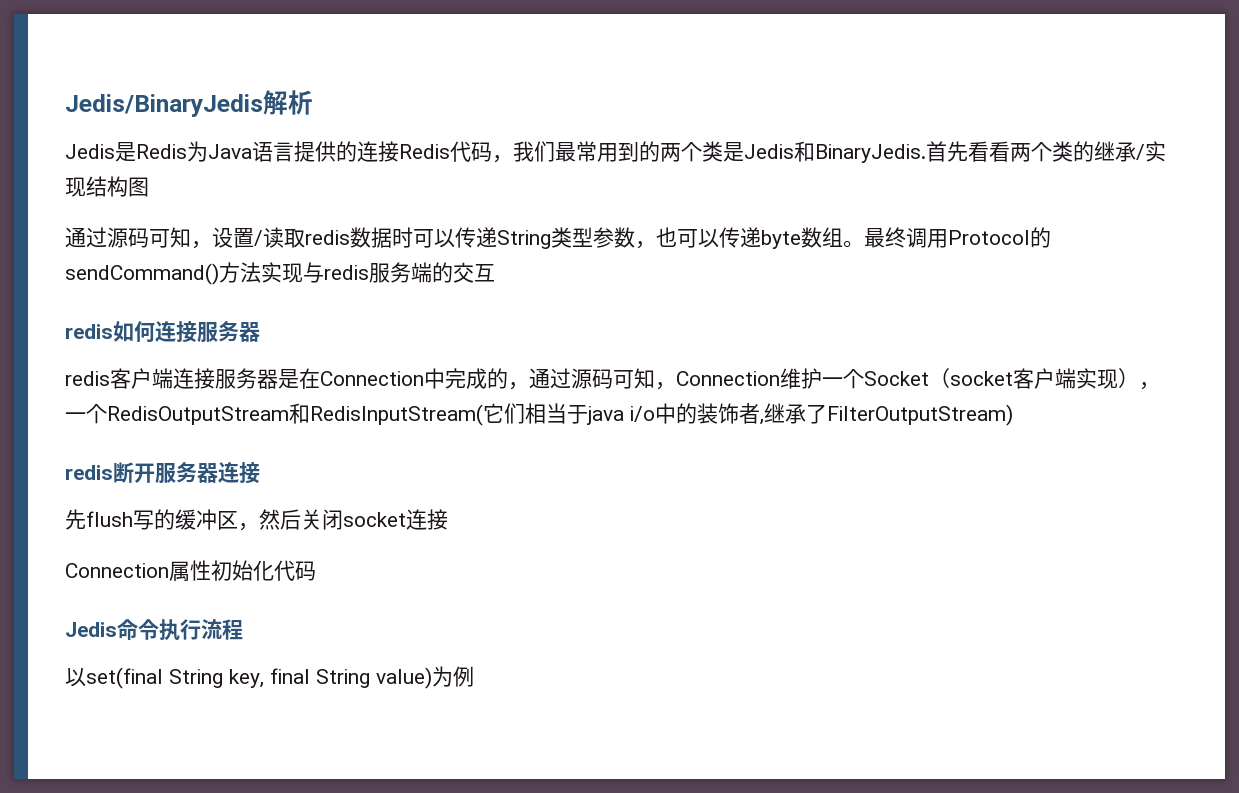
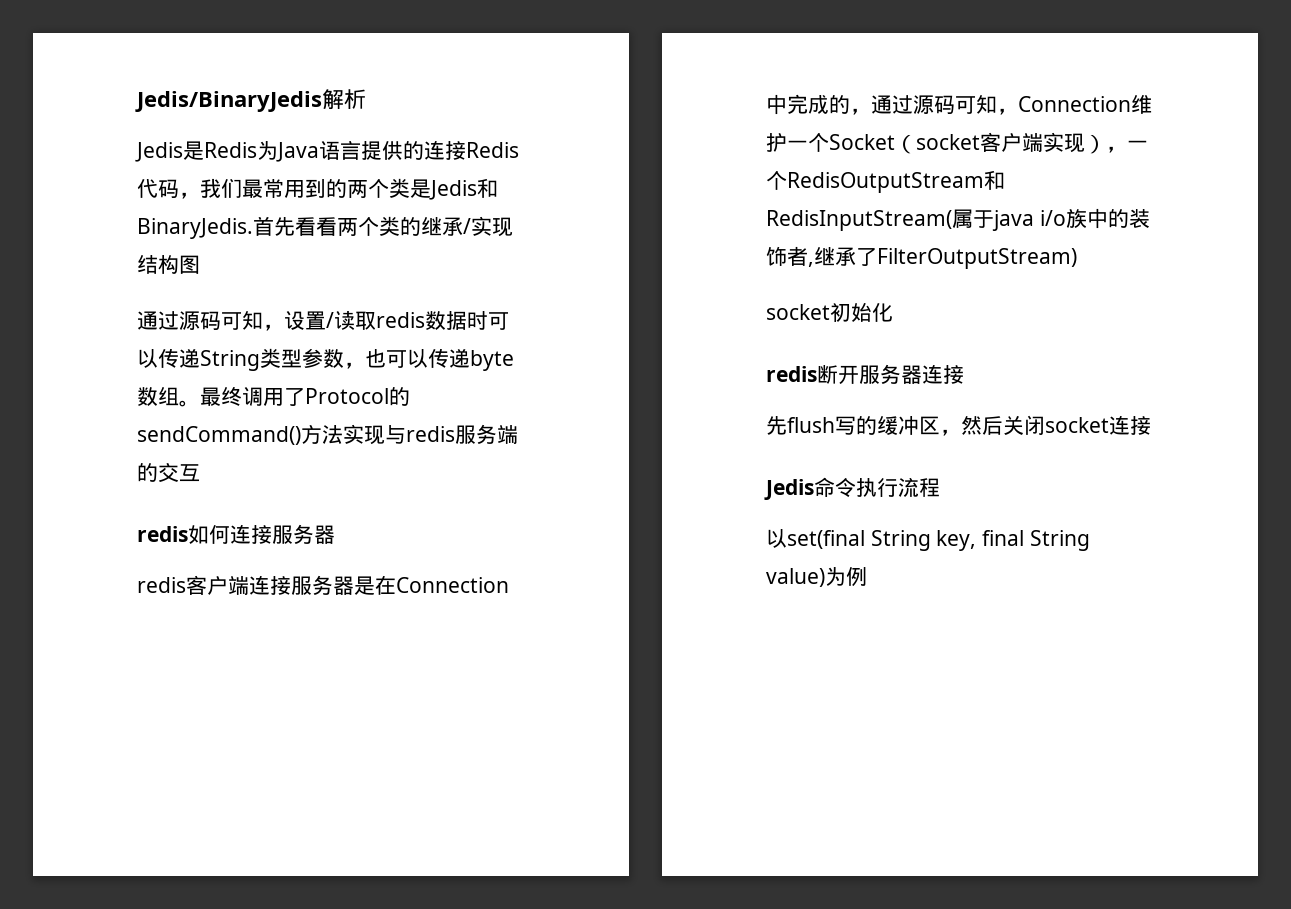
- 最终调用Protocol的sendCommand()方法实现与redis服务端的交互
+ 最终调用了Protocol的sendCommand()方法实现与redis服务端的交互
- redis客户端连接服务器是在Connection中完成的，通过源码可知，Connection维护一个Socket（socket客户端实现），一个RedisOutputStream和RedisInputStream(它们相当于java i/o中的装饰者,继承了FilterOutputStream)
+ redis客户端连接服务器是在Connection中完成的，通过源码可知，Connection维护一个Socket（socket客户端实现），一个RedisOutputStream和RedisInputStream(属于java i/o族中的装饰者,继承了FilterOutputStream)
+ socket初始化
- Connection属性初始化代码

